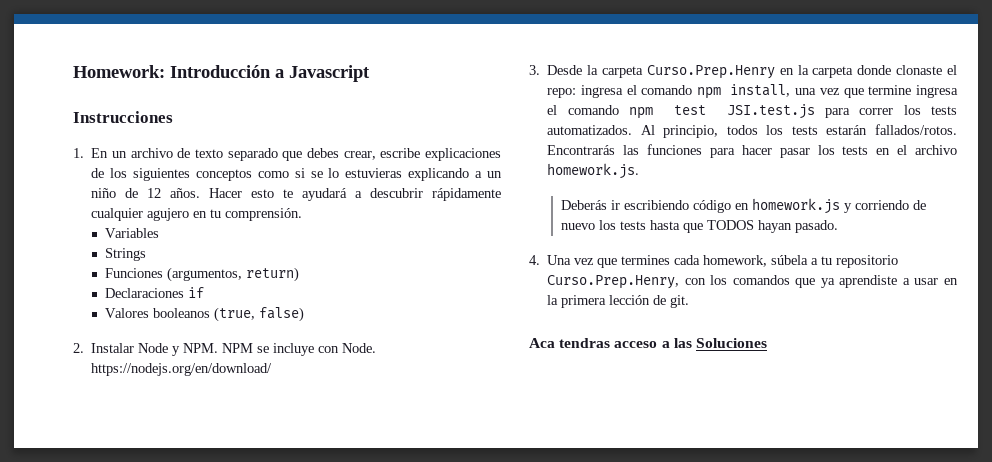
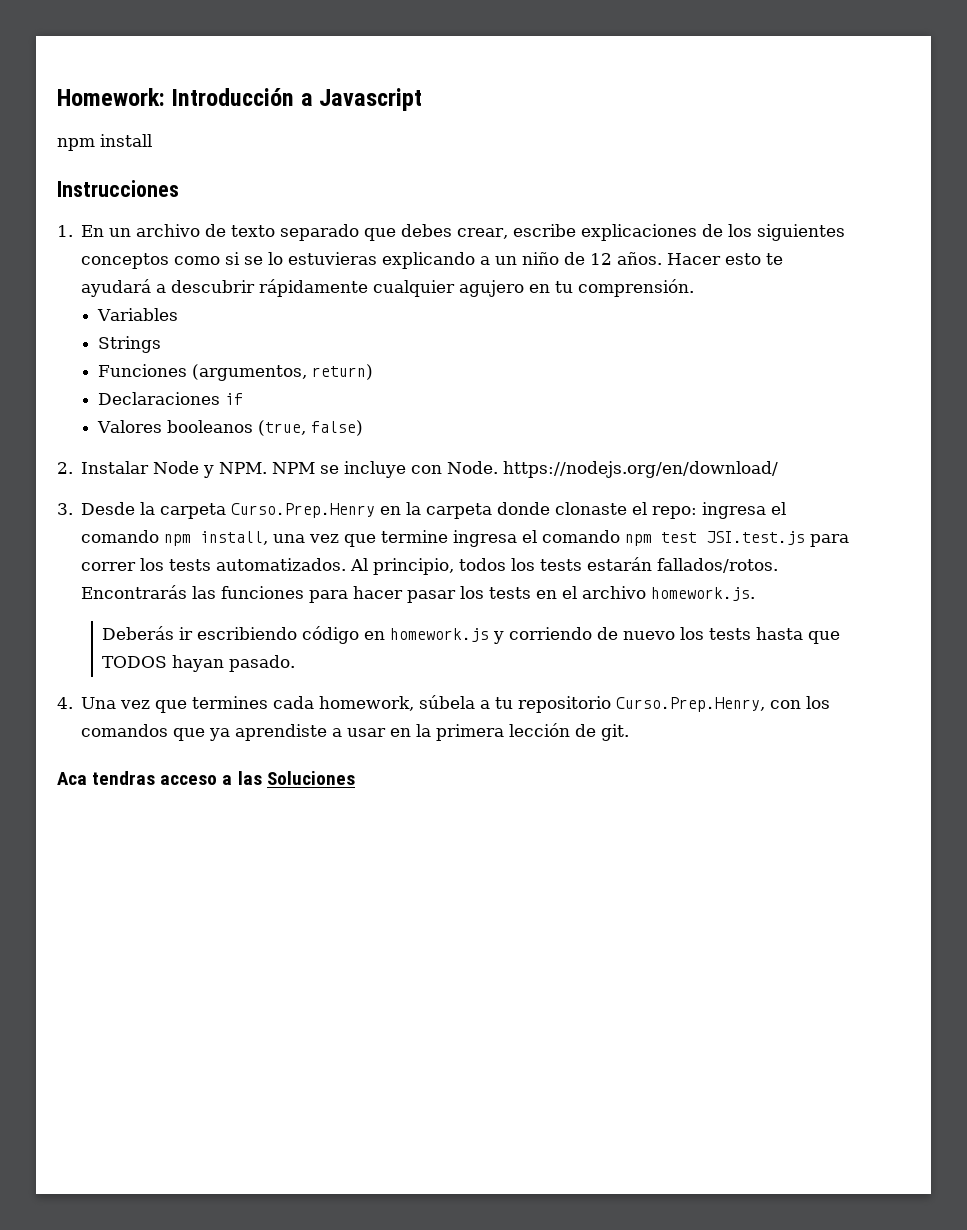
+ npm install

